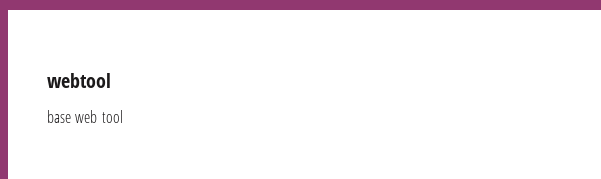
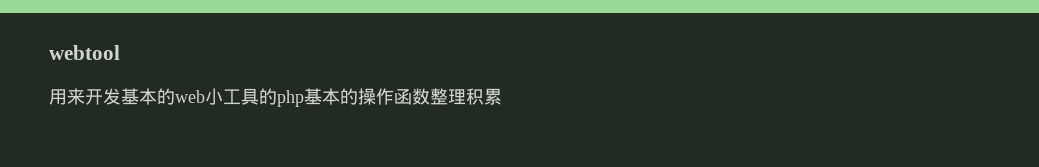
- base web tool
+ 用来开发基本的web小工具的php基本的操作函数整理积累

